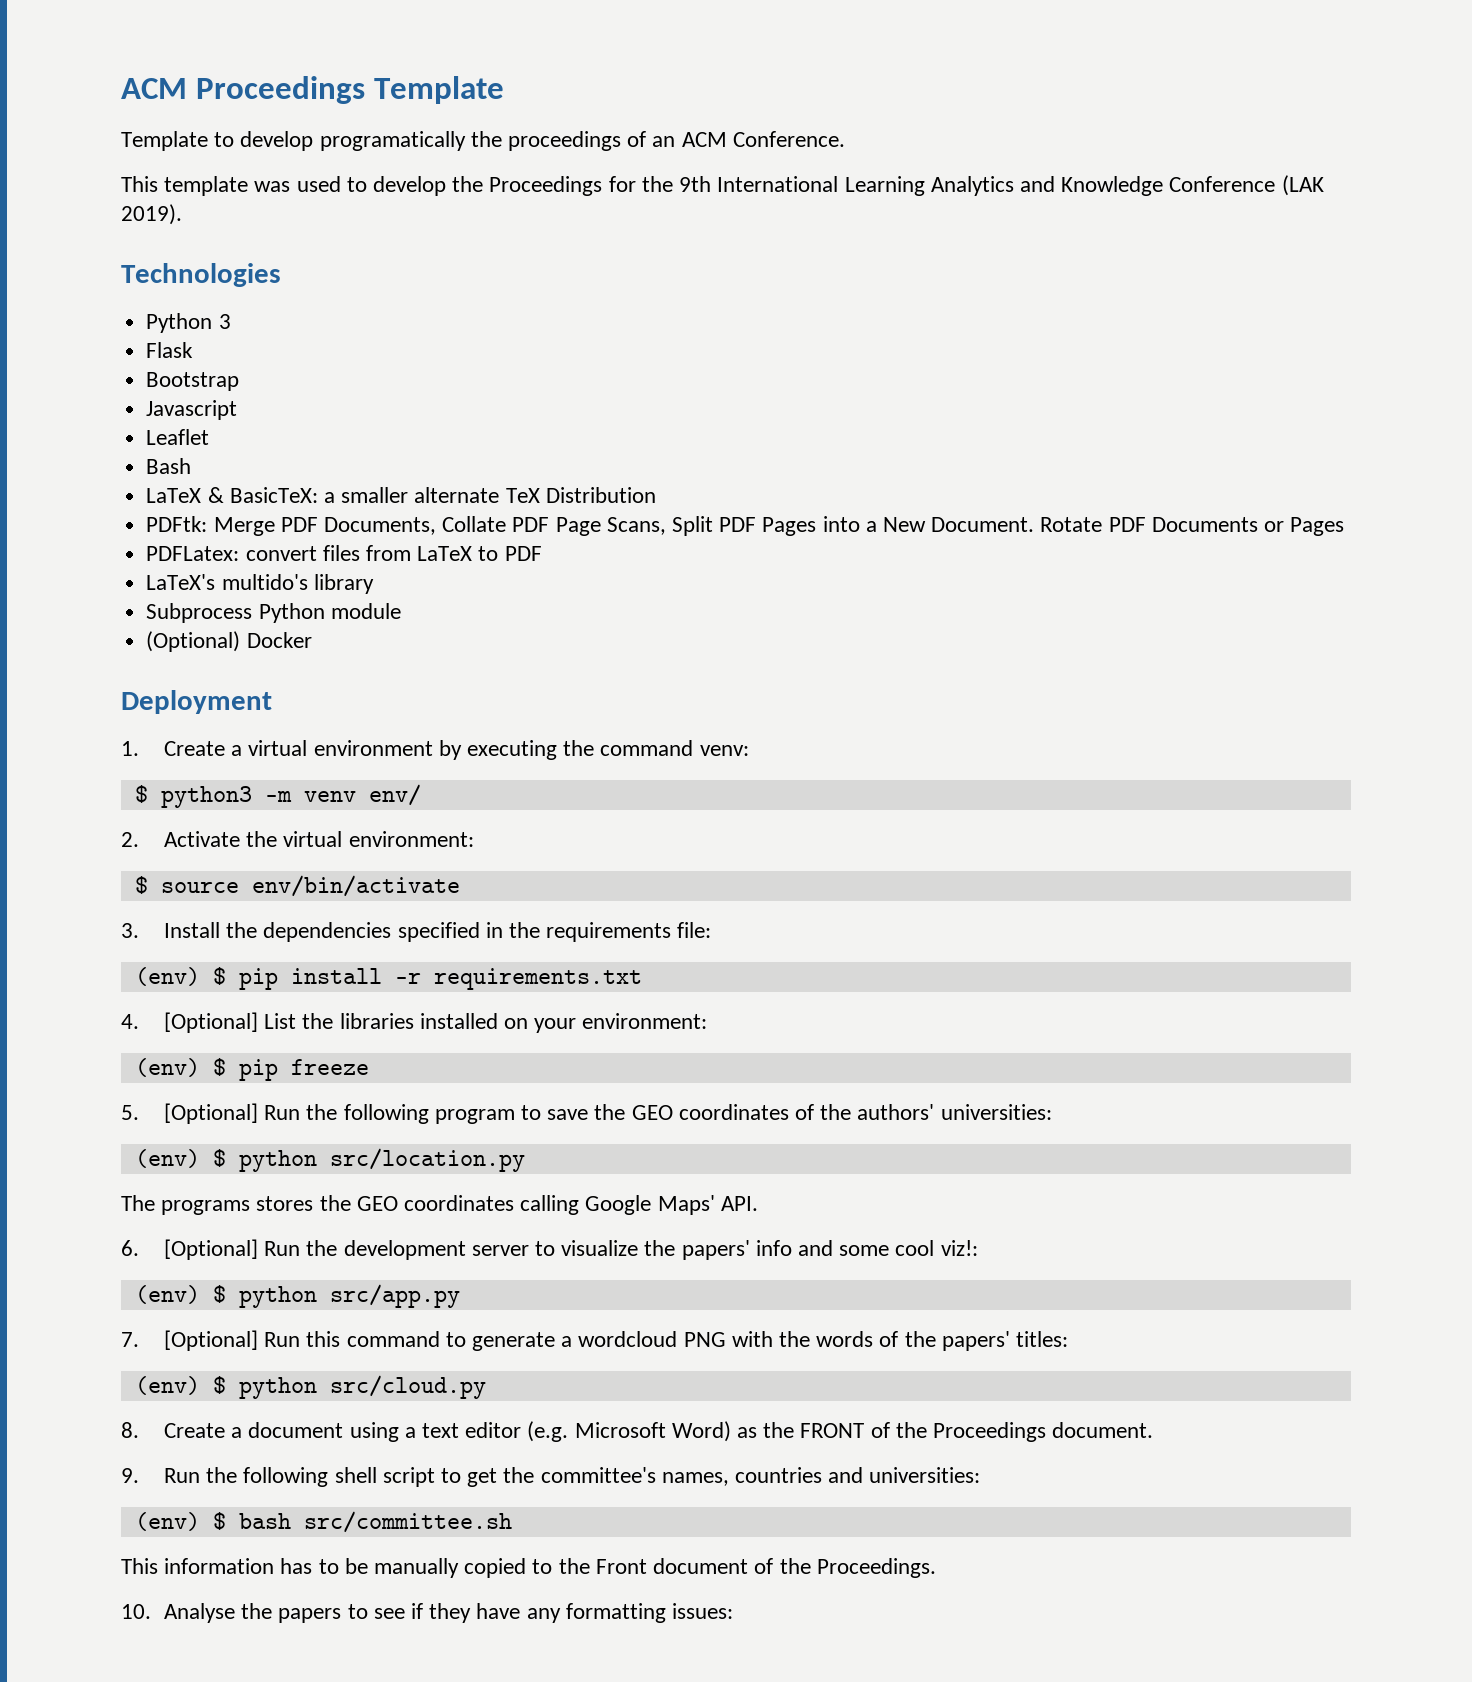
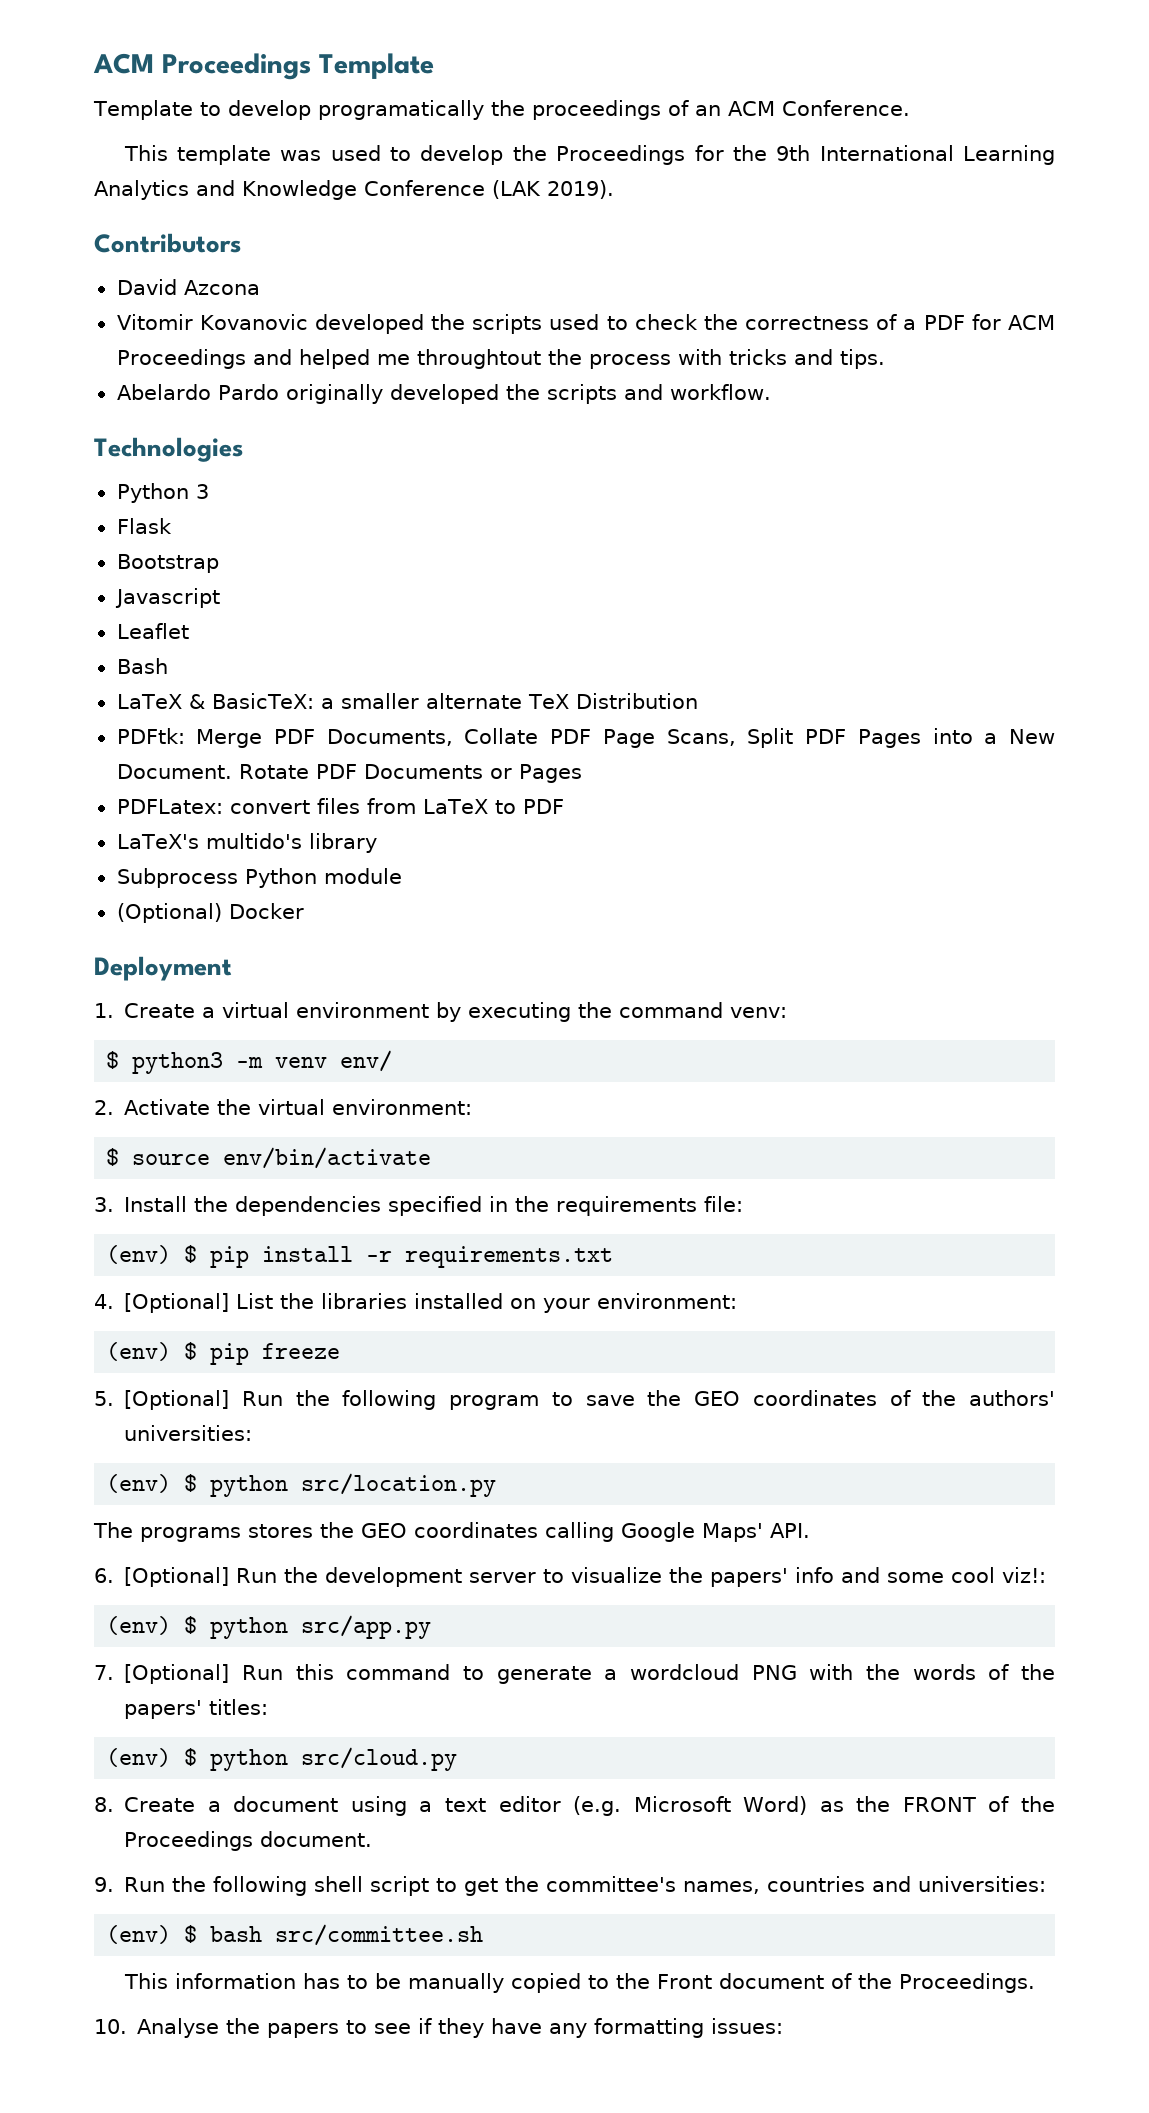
+ Contributors
+ David Azcona
+ Vitomir Kovanovic developed the scripts used to check the correctness of a PDF for ACM Proceedings and helped me throughtout the process with tricks and tips.
+ Abelardo Pardo originally developed the scripts and workflow.

